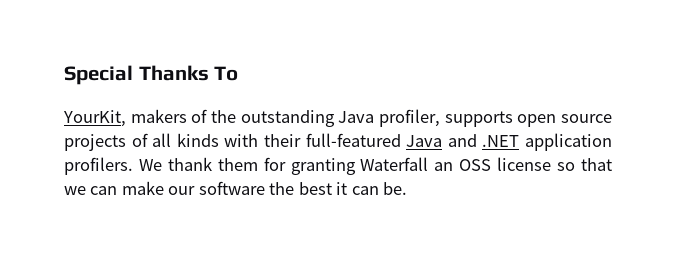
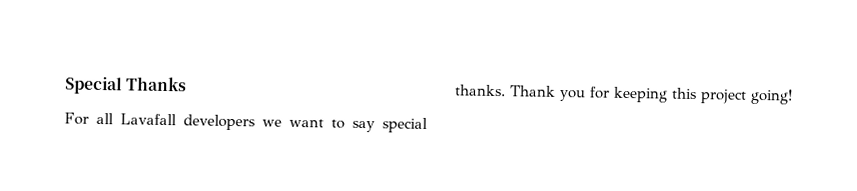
- Special Thanks To
- YourKit, makers of the outstanding Java profiler, supports open source projects of all kinds with their full-featured Java and .NET application profilers. We thank them for granting Waterfall an OSS license so that we can make our software the best it can be.
+ Special Thanks
+ For all Lavafall developers we want to say special thanks. Thank you for keeping this project going!

